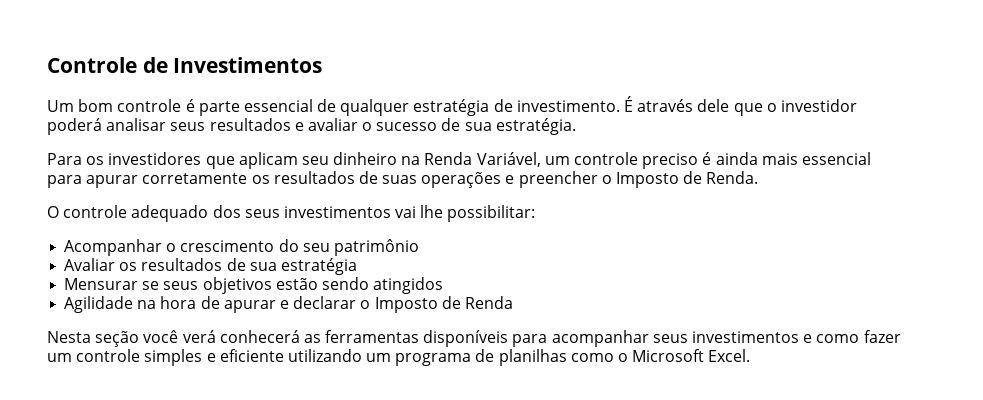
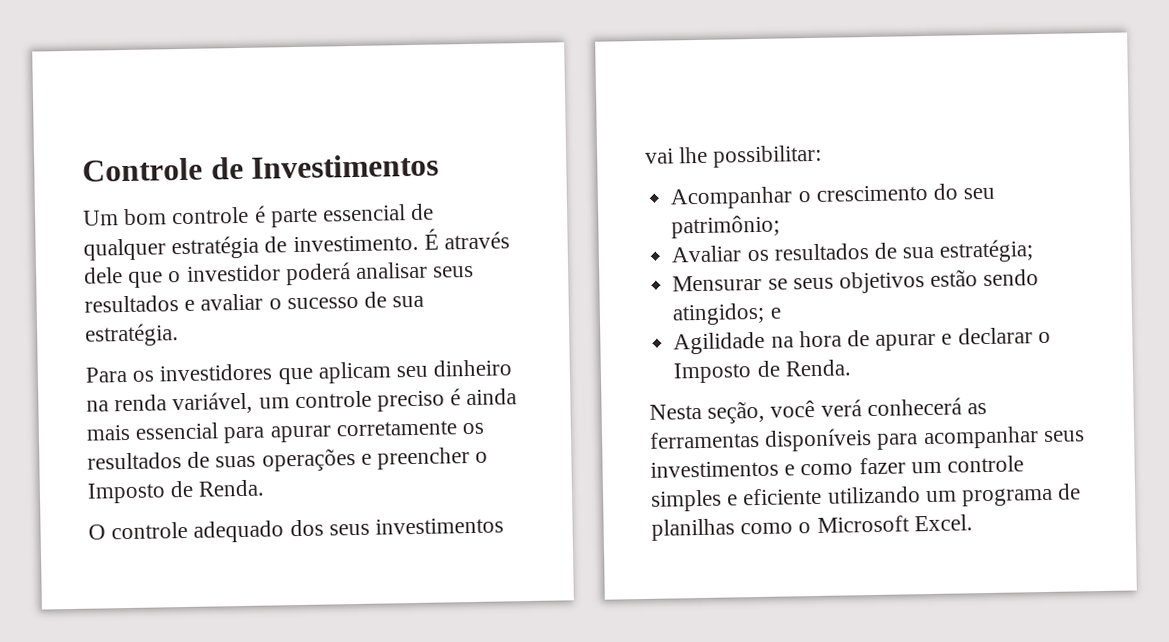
- Para os investidores que aplicam seu dinheiro na Renda Variável, um controle preciso é ainda mais essencial para apurar corretamente os resultados de suas operações e preencher o Imposto de Renda.
+ Para os investidores que aplicam seu dinheiro na renda variável, um controle preciso é ainda mais essencial para apurar corretamente os resultados de suas operações e preencher o Imposto de Renda.
- Acompanhar o crescimento do seu patrimônio
+ Acompanhar o crescimento do seu patrimônio;
- Avaliar os resultados de sua estratégia
+ Avaliar os resultados de sua estratégia;
- Mensurar se seus objetivos estão sendo atingidos
+ Mensurar se seus objetivos estão sendo atingidos; e
- Agilidade na hora de apurar e declarar o Imposto de Renda
+ Agilidade na hora de apurar e declarar o Imposto de Renda.
- Nesta seção você verá conhecerá as ferramentas disponíveis para acompanhar seus investimentos e como fazer um controle simples e eficiente utilizando um programa de planilhas como o Microsoft Excel.
+ Nesta seção, você verá conhecerá as ferramentas disponíveis para acompanhar seus investimentos e como fazer um controle simples e eficiente utilizando um programa de planilhas como o Microsoft Excel.

